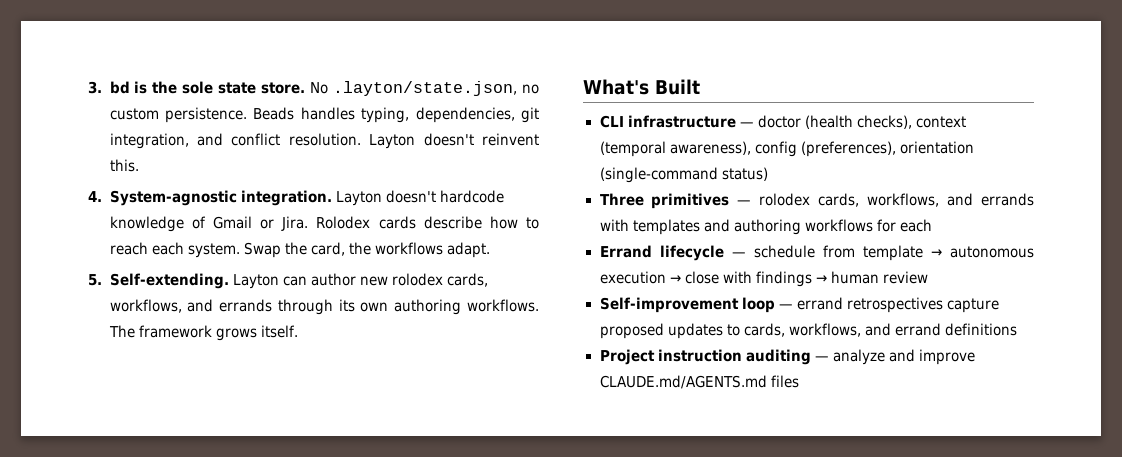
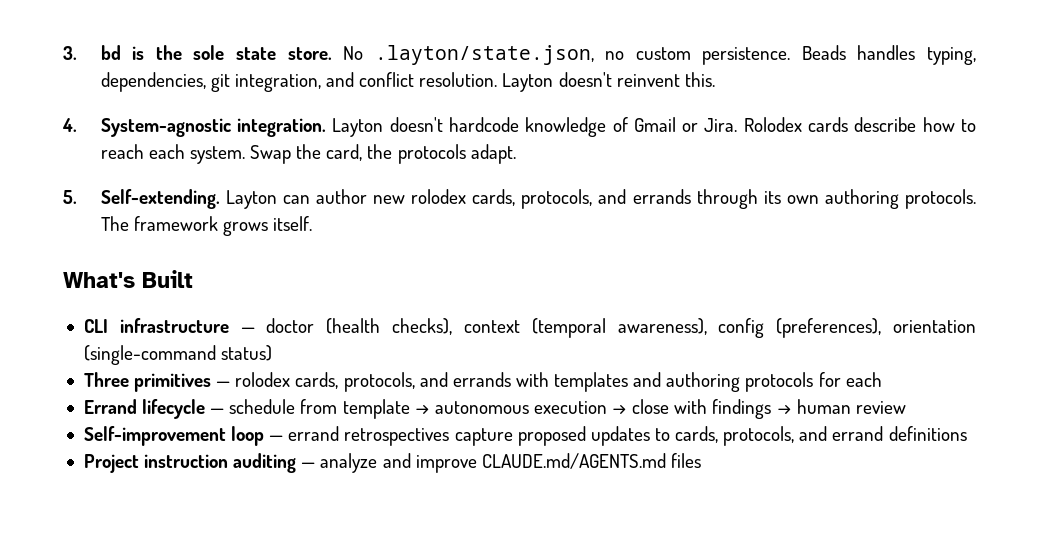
- Swap the card, the workflows adapt.
+ Swap the card, the protocols adapt.
- Layton can author new rolodex cards, workflows, and errands through its own authoring workflows.
+ Layton can author new rolodex cards, protocols, and errands through its own authoring protocols.
- Three primitives — rolodex cards, workflows, and errands with templates and authoring workflows for each
+ Three primitives — rolodex cards, protocols, and errands with templates and authoring protocols for each
- Self-improvement loop — errand retrospectives capture proposed updates to cards, workflows, and errand definitions
+ Self-improvement loop — errand retrospectives capture proposed updates to cards, protocols, and errand definitions

